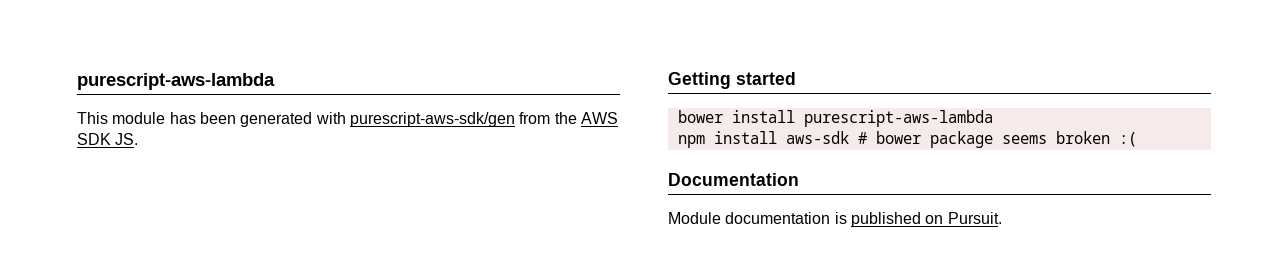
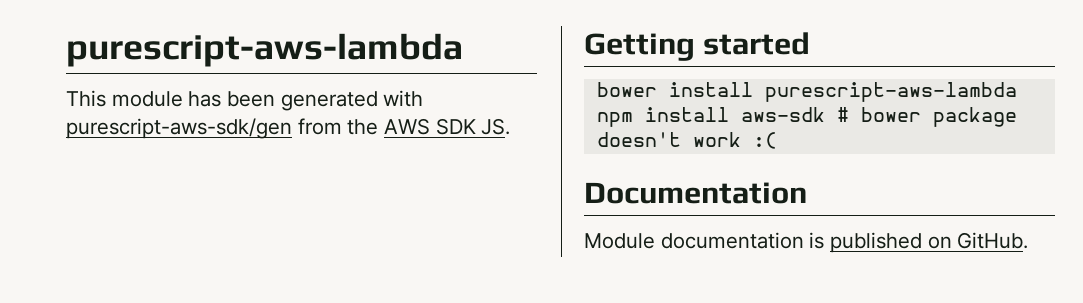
- npm install aws-sdk # bower package seems broken :(
+ npm install aws-sdk # bower package doesn't work :(
- Module documentation is published on Pursuit.
+ Module documentation is published on GitHub.

